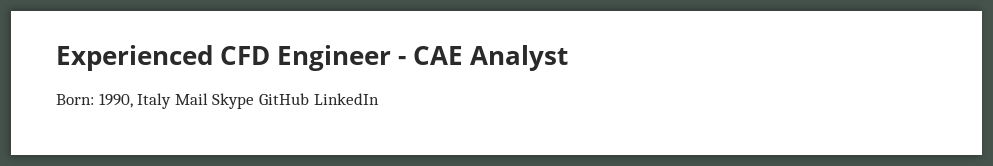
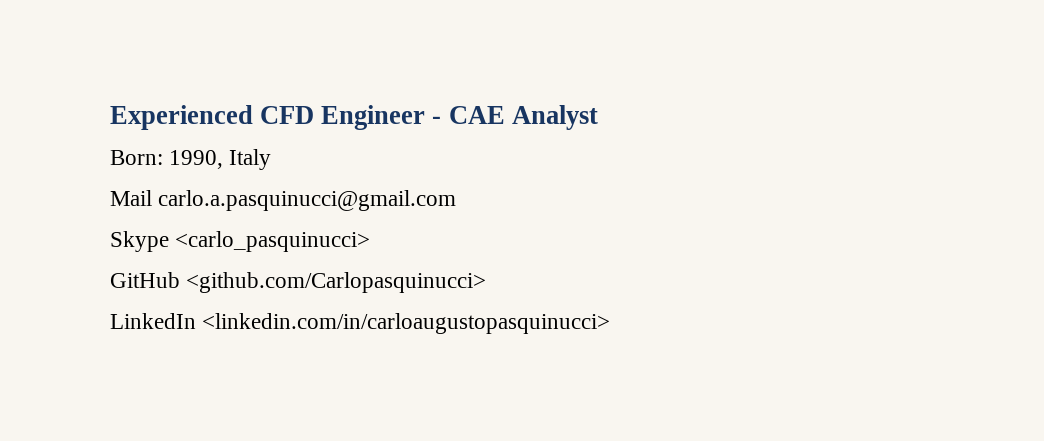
- Born: 1990, Italy Mail Skype GitHub LinkedIn
+ Born: 1990, Italy
+ Mail carlo.a.pasquinucci@gmail.com
+ Skype <carlo_pasquinucci>
+ GitHub <github.com/Carlopasquinucci>
+ LinkedIn <linkedin.com/in/carloaugustopasquinucci>

